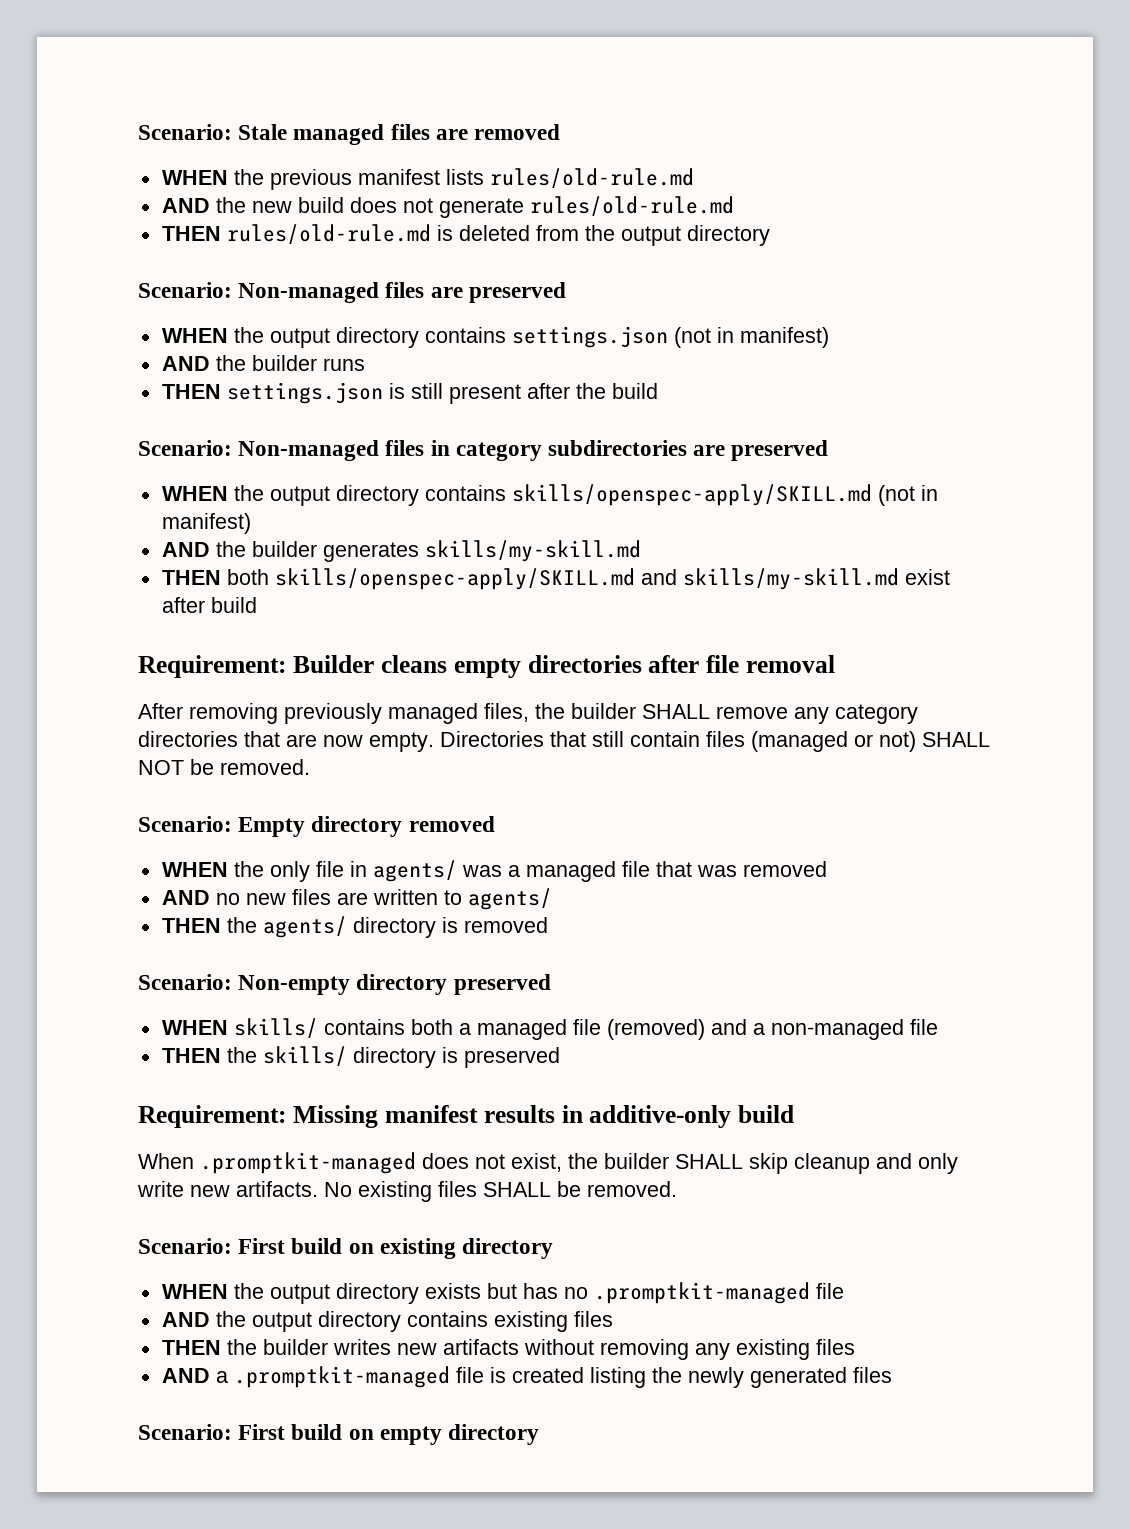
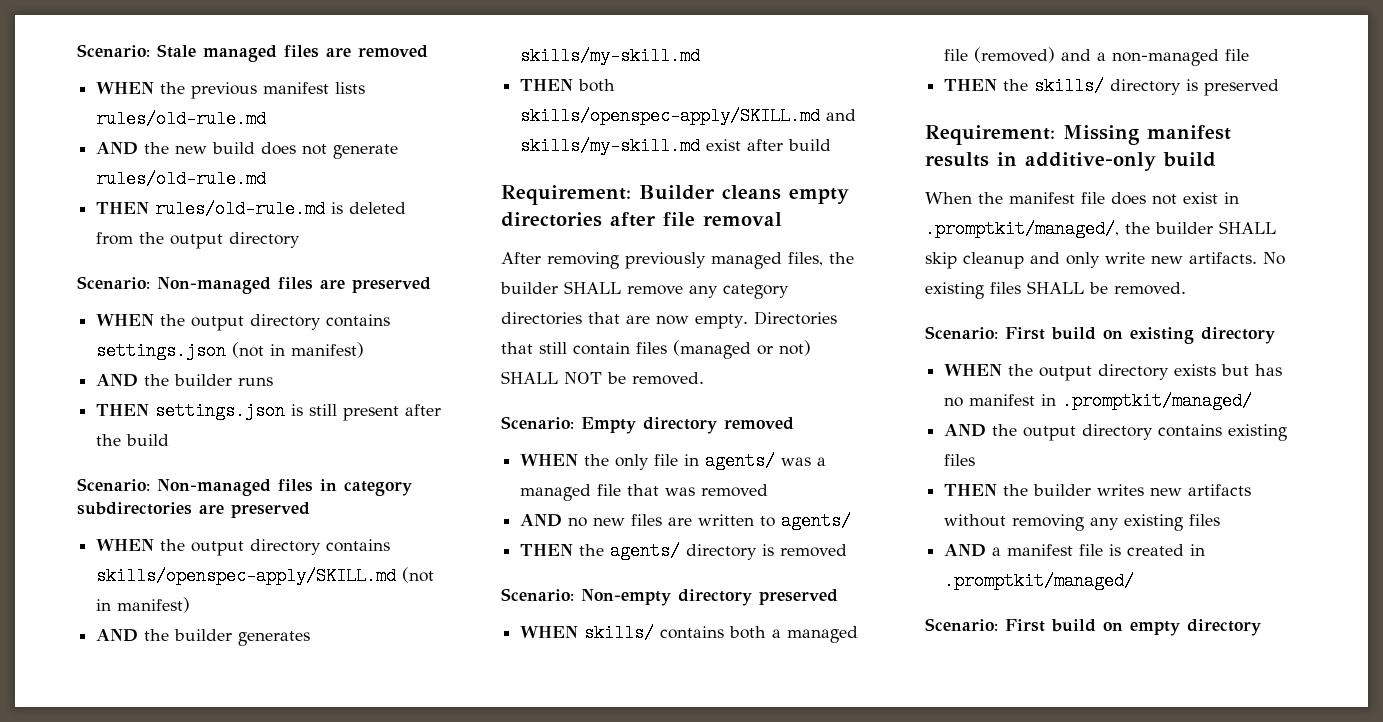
- When .promptkit-managed does not exist, the builder SHALL skip cleanup and only write new artifacts.
+ When the manifest file does not exist in .promptkit/managed/, the builder SHALL skip cleanup and only write new artifacts.
- WHEN the output directory exists but has no .promptkit-managed file
+ WHEN the output directory exists but has no manifest in .promptkit/managed/
- AND a .promptkit-managed file is created listing the newly generated files
+ AND a manifest file is created in .promptkit/managed/

